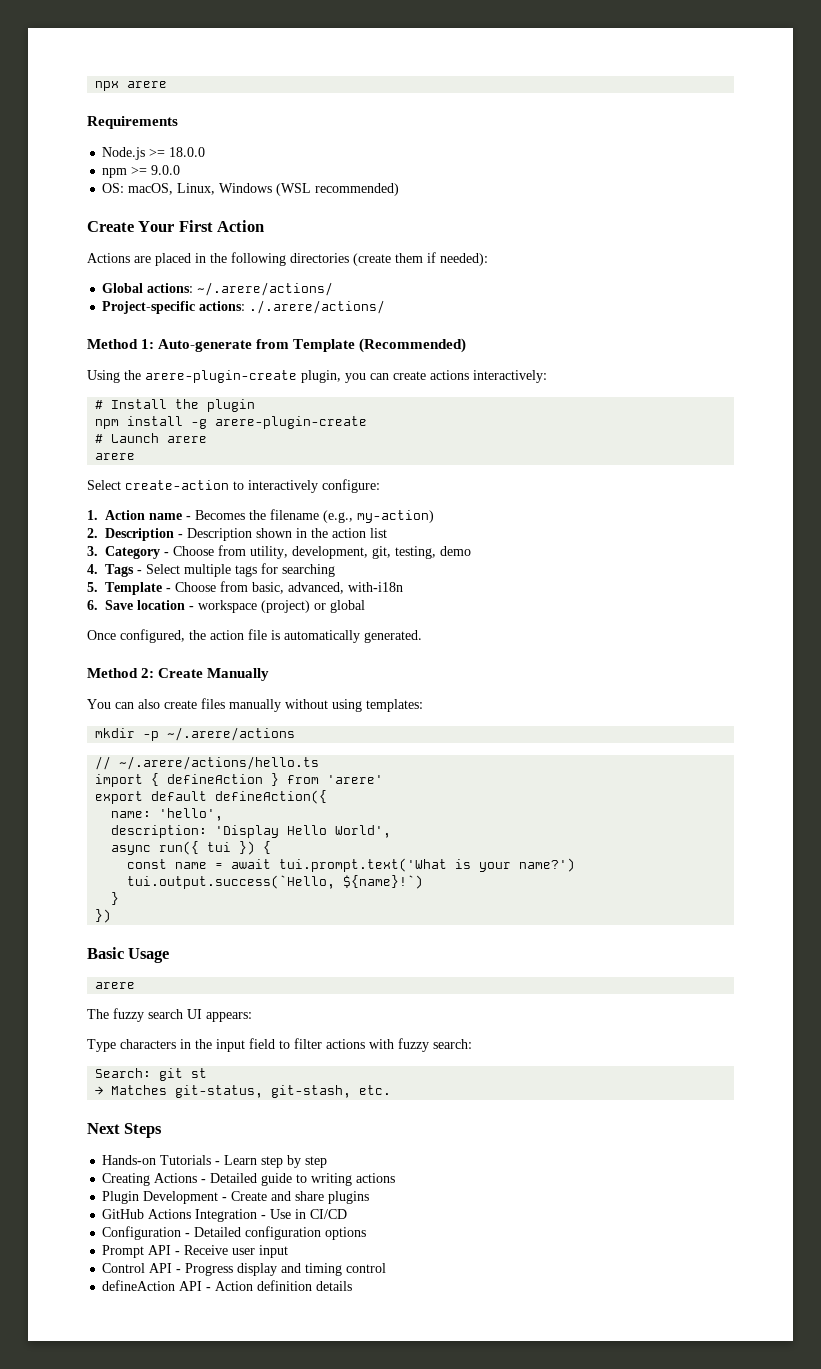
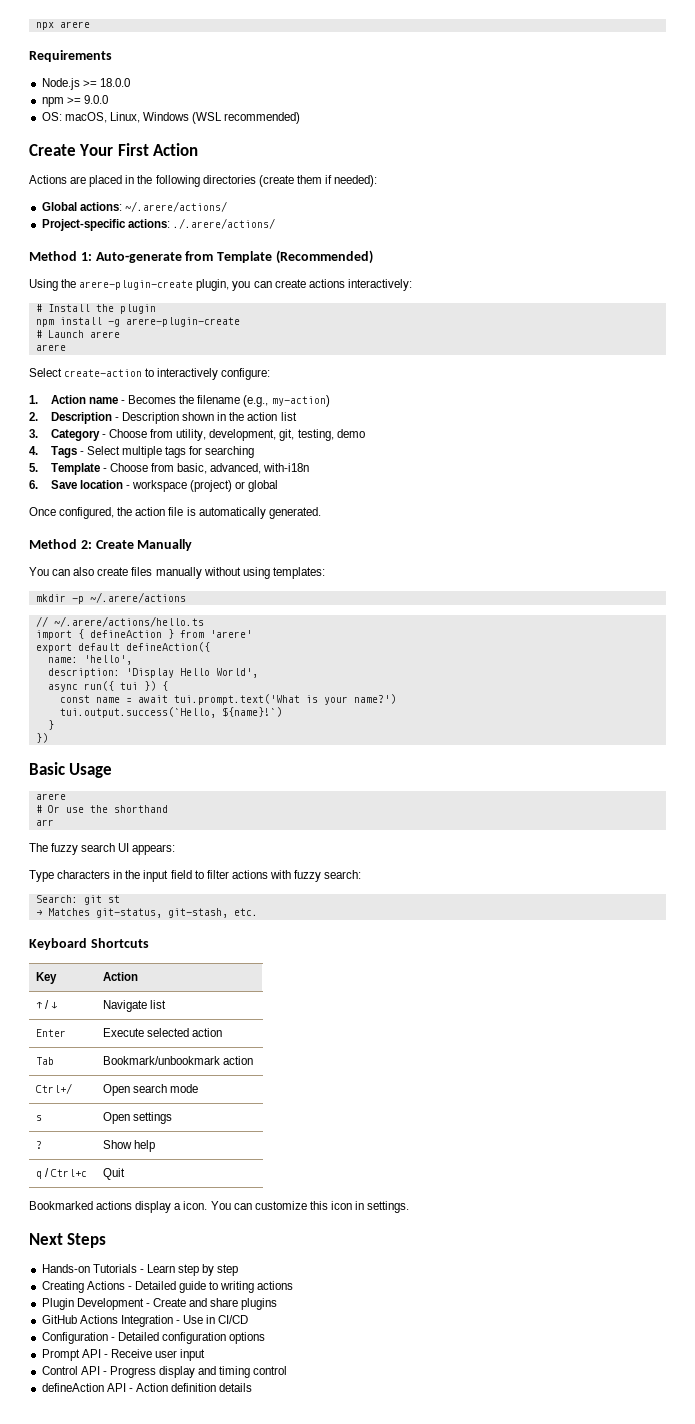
+ # Or use the shorthand
+ arr
+ Keyboard Shortcuts
+ Key | Action
+ ↑ / ↓ | Navigate list
+ Enter | Execute selected action
+ Tab | Bookmark/unbookmark action
+ Ctrl+/ | Open search mode
+ s | Open settings
+ ? | Show help
+ q / Ctrl+c | Quit
+ Bookmarked actions display a icon. You can customize this icon in settings.

